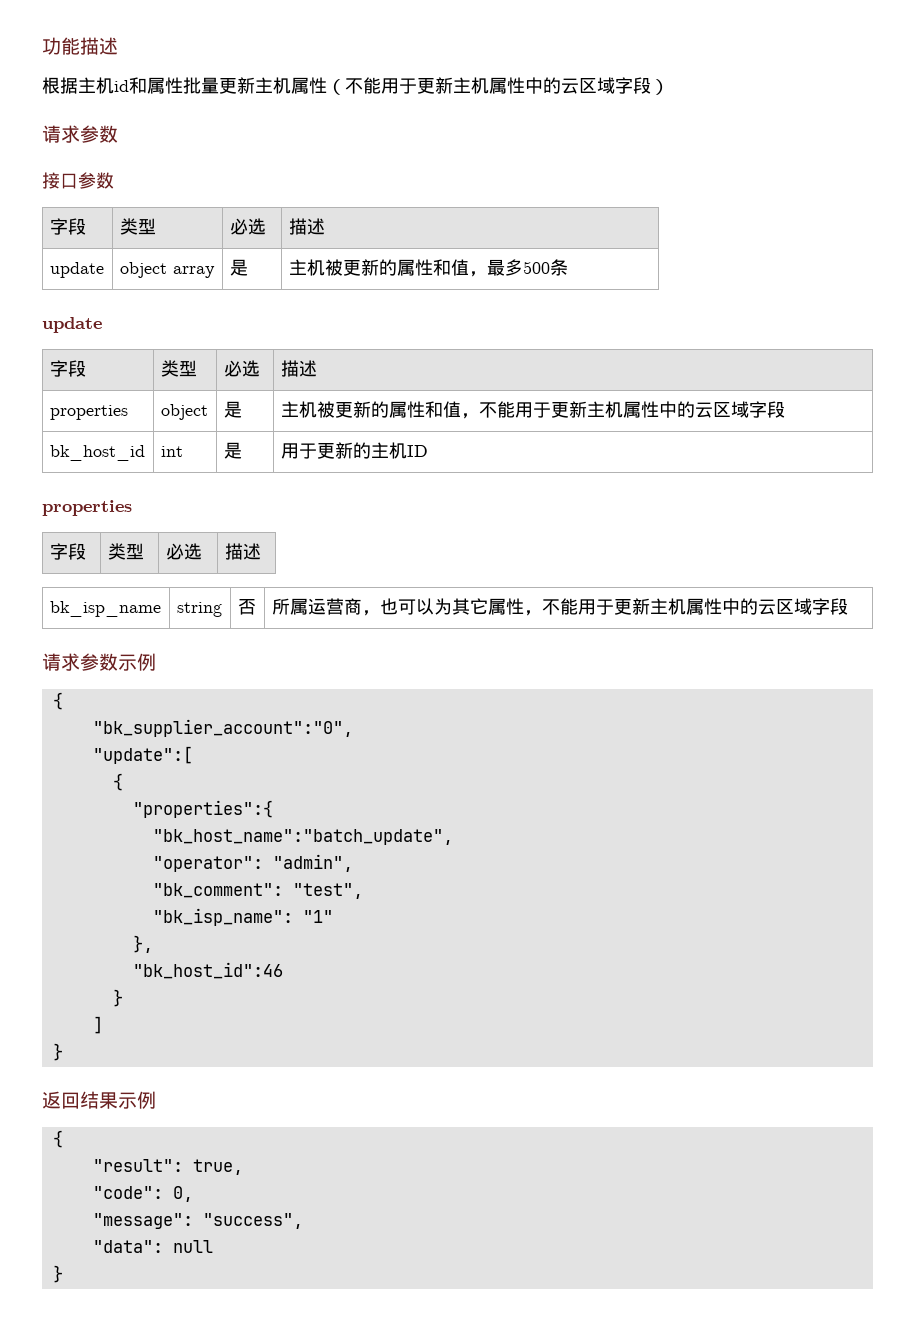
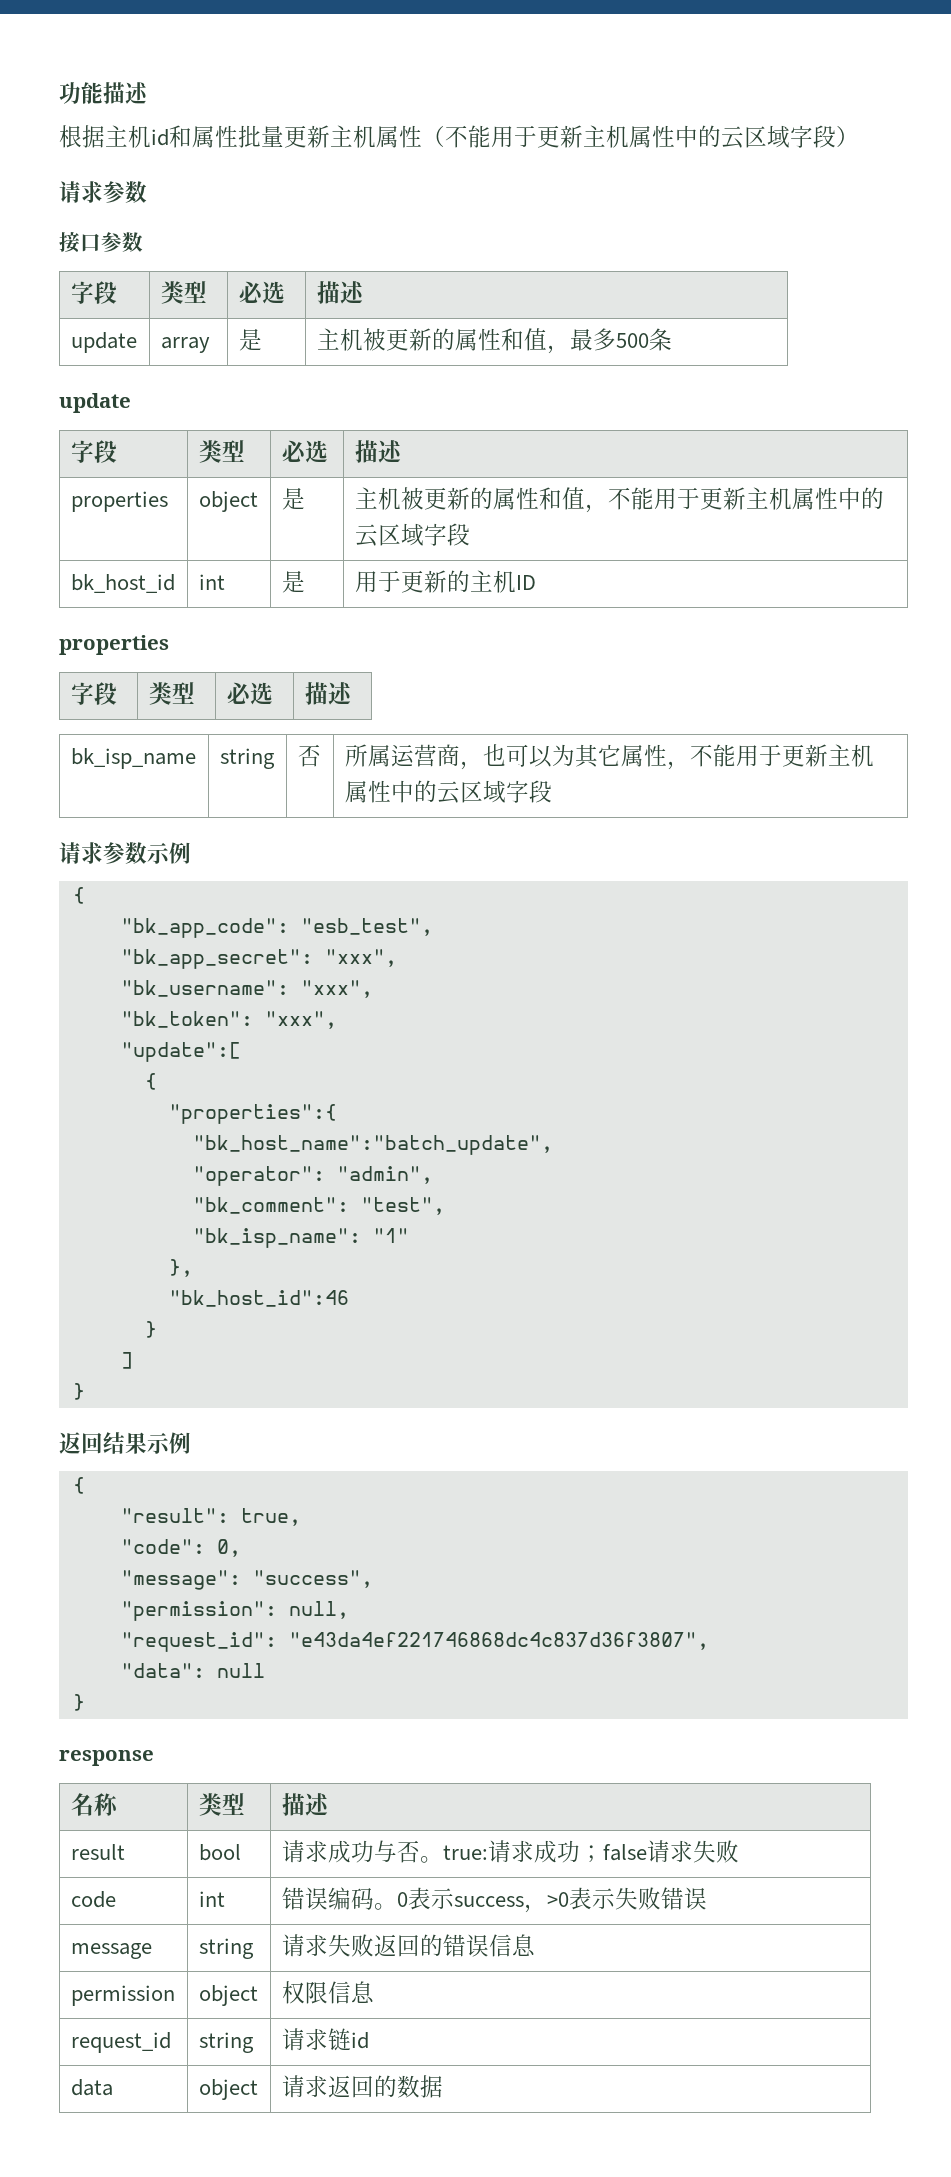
- update | object array | 是 | 主机被更新的属性和值，最多500条
+ update | array | 是 | 主机被更新的属性和值，最多500条
- "bk_supplier_account":"0",
+ "bk_app_code": "esb_test",
+ "bk_app_secret": "xxx",
+ "bk_username": "xxx",
+ "bk_token": "xxx",
+ "permission": null,
+ "request_id": "e43da4ef221746868dc4c837d36f3807",
+ response
+ 名称 | 类型 | 描述
+ result | bool | 请求成功与否。true:请求成功；false请求失败
+ code | int | 错误编码。0表示success，>0表示失败错误
+ message | string | 请求失败返回的错误信息
+ permission | object | 权限信息
+ request_id | string | 请求链id
+ data | object | 请求返回的数据

